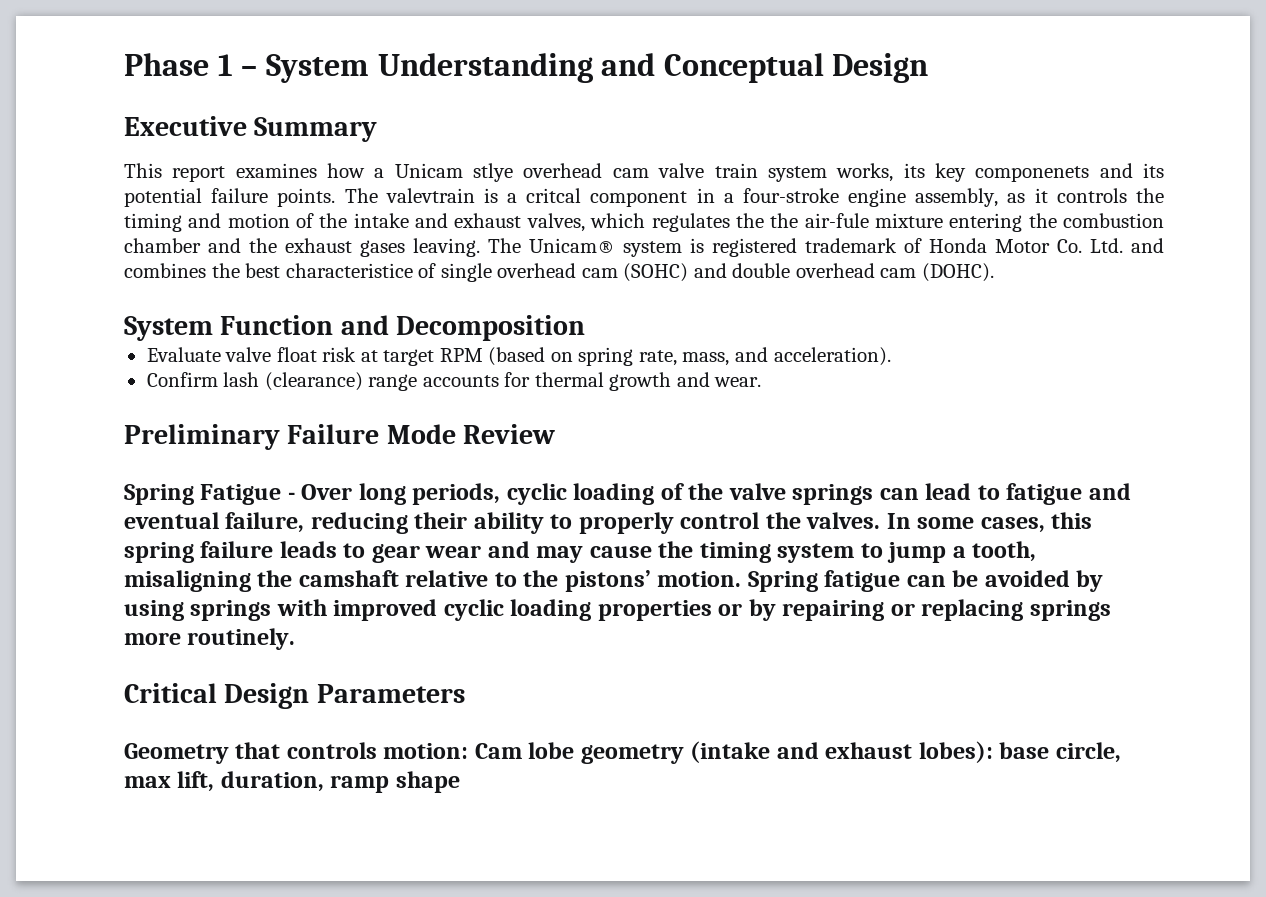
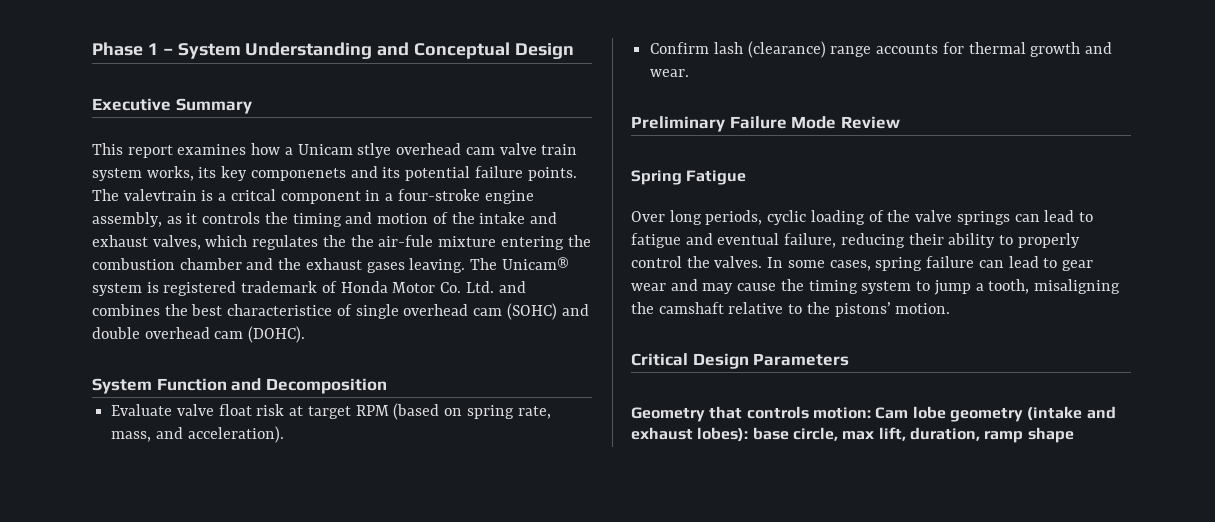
- Spring Fatigue - Over long periods, cyclic loading of the valve springs can lead to fatigue and eventual failure, reducing their ability to properly control the valves.
+ Spring Fatigue
+ Over long periods, cyclic loading of the valve springs can lead to fatigue and eventual failure, reducing their ability to properly control the valves.
- In some cases, this spring failure leads to gear wear and may cause the timing system to jump a tooth, misaligning the camshaft relative to the pistons’ motion. Spring fatigue can be avoided by using springs with improved cyclic loading properties or by repairing or replacing springs more routinely.
+ In some cases, spring failure can lead to gear wear and may cause the timing system to jump a tooth, misaligning the camshaft relative to the pistons’ motion.

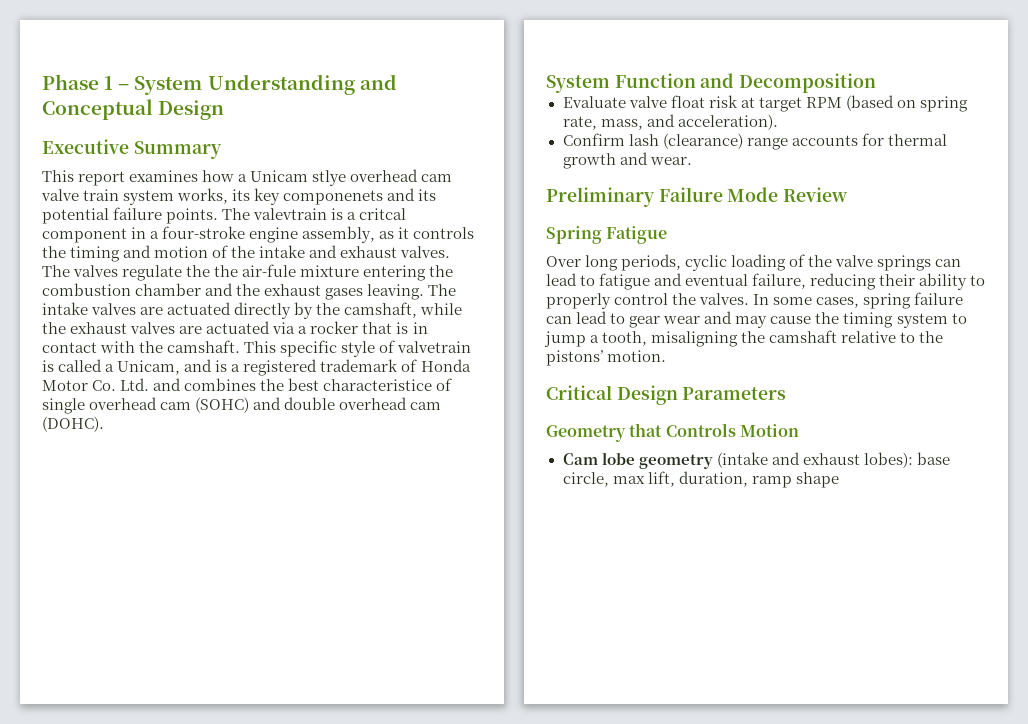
- The valevtrain is a critcal component in a four-stroke engine assembly, as it controls the timing and motion of the intake and exhaust valves, which regulates the the air-fule mixture entering the combustion chamber and the exhaust gases leaving.
+ The valevtrain is a critcal component in a four-stroke engine assembly, as it controls the timing and motion of the intake and exhaust valves. The valves regulate the the air-fule mixture entering the combustion chamber and the exhaust gases leaving.
- The Unicam® system is registered trademark of Honda Motor Co. Ltd. and combines the best characteristice of single overhead cam (SOHC) and double overhead cam (DOHC).
+ The intake valves are actuated directly by the camshaft, while the exhaust valves are actuated via a rocker that is in contact with the camshaft. This specific style of valvetrain is called a Unicam, and is a registered trademark of Honda Motor Co. Ltd. and combines the best characteristice of single overhead cam (SOHC) and double overhead cam (DOHC).
- Geometry that controls motion: Cam lobe geometry (intake and exhaust lobes): base circle, max lift, duration, ramp shape
+ Geometry that Controls Motion
+ Cam lobe geometry (intake and exhaust lobes): base circle, max lift, duration, ramp shape

